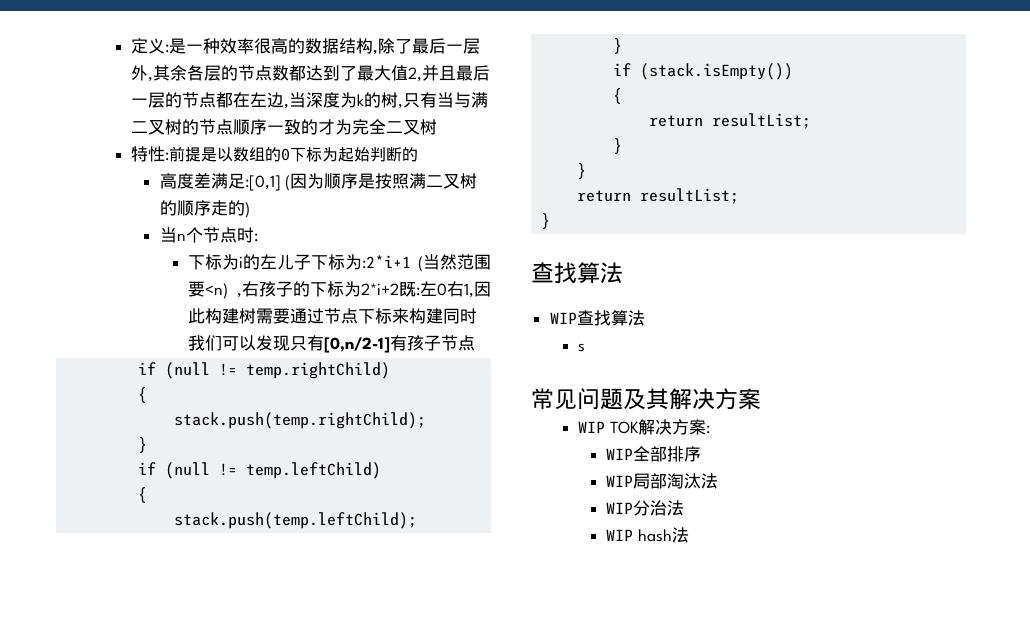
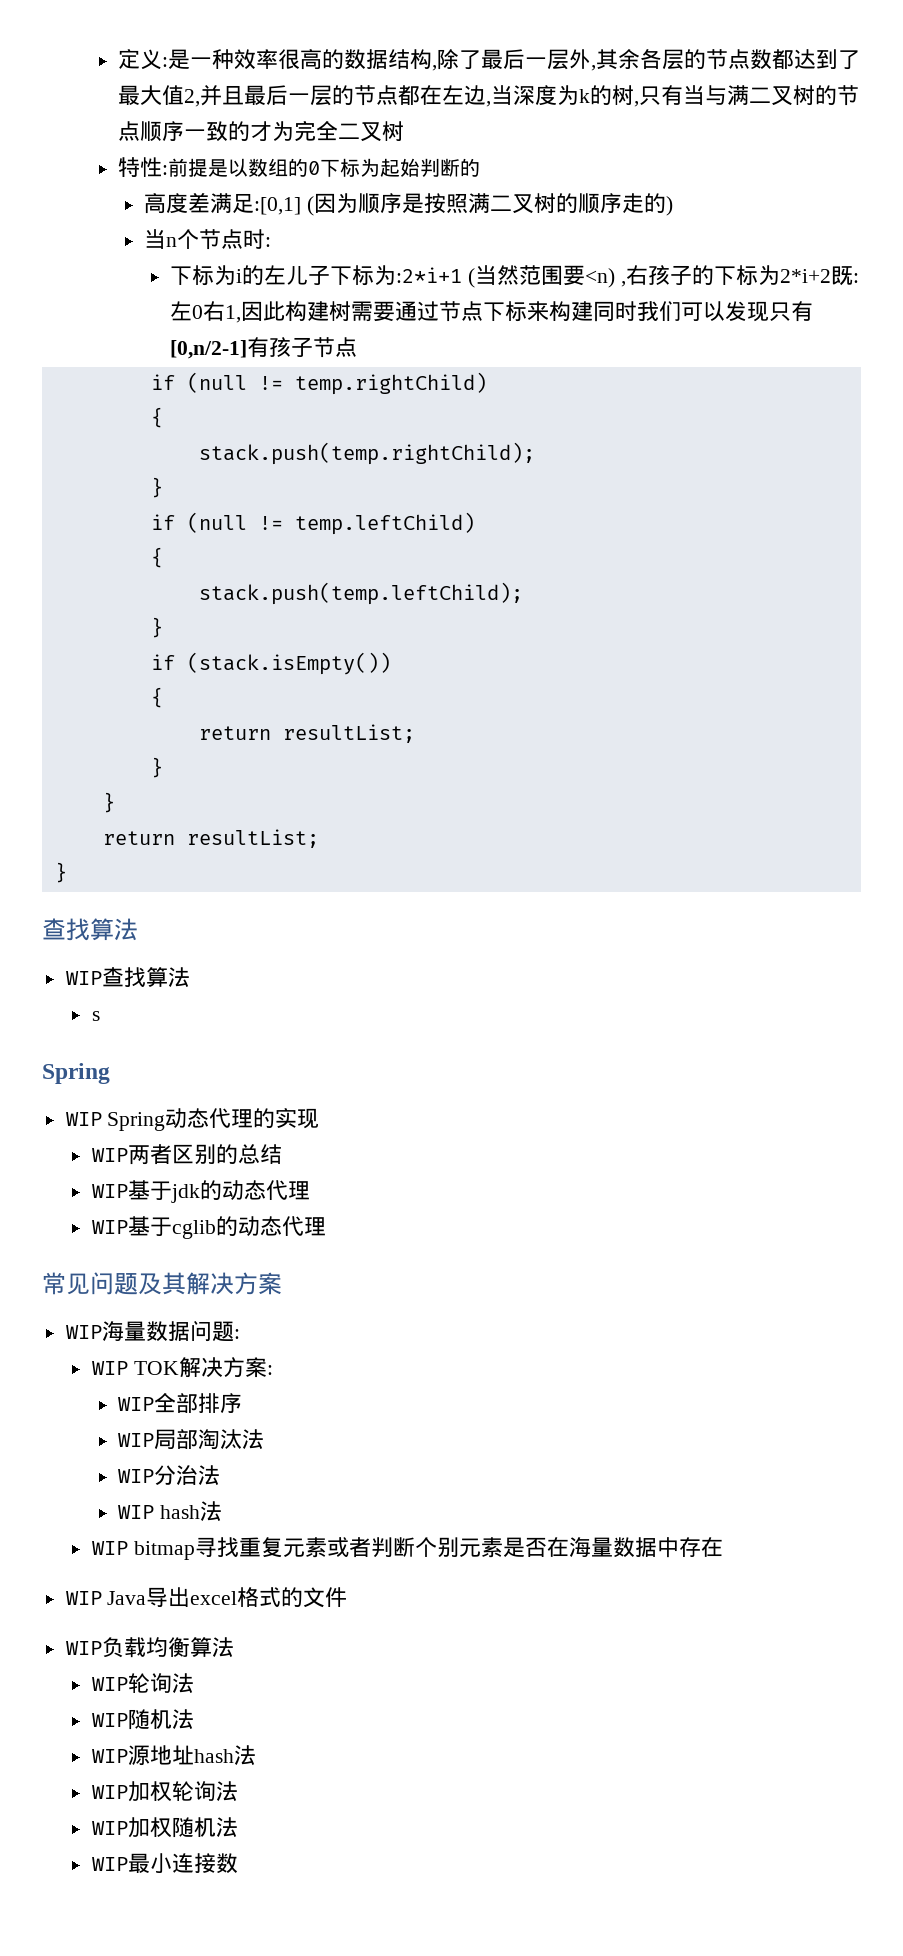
  s
+ Spring
+ WIP Spring动态代理的实现
+ WIP两者区别的总结
+ WIP基于jdk的动态代理
+ WIP基于cglib的动态代理
+ WIP海量数据问题:
+ WIP bitmap寻找重复元素或者判断个别元素是否在海量数据中存在
+ WIP Java导出excel格式的文件
+ WIP负载均衡算法
+ WIP轮询法
+ WIP随机法
+ WIP源地址hash法
+ WIP加权轮询法
+ WIP加权随机法
+ WIP最小连接数

